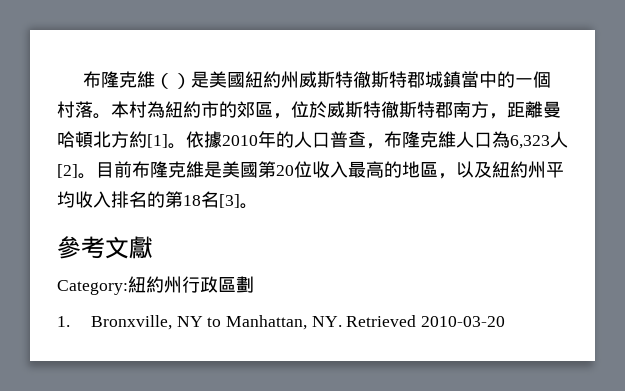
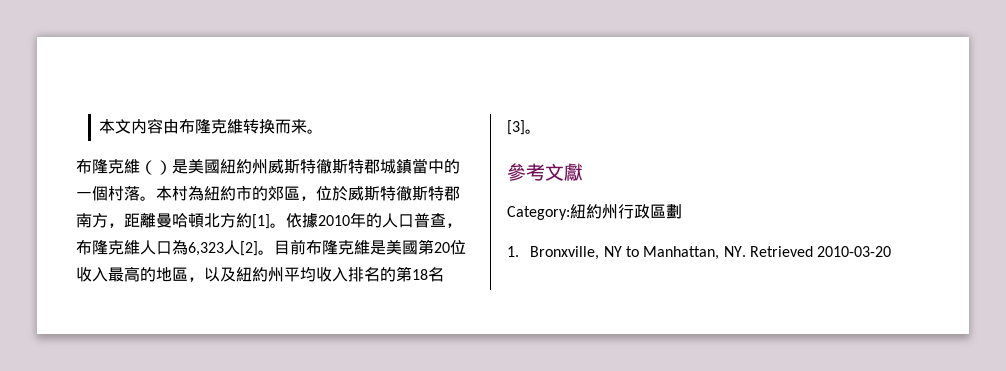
+ 本文内容由布隆克維转换而来。

